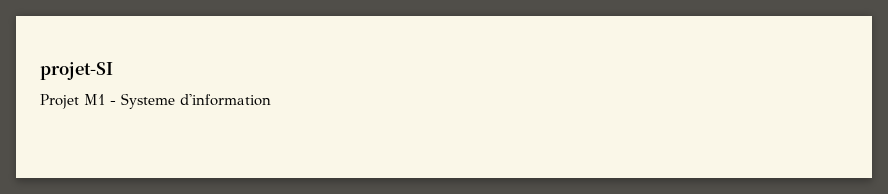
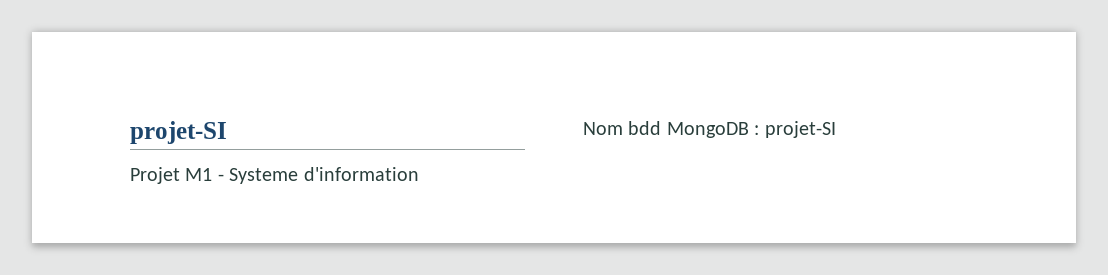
+ Nom bdd MongoDB : projet-SI

